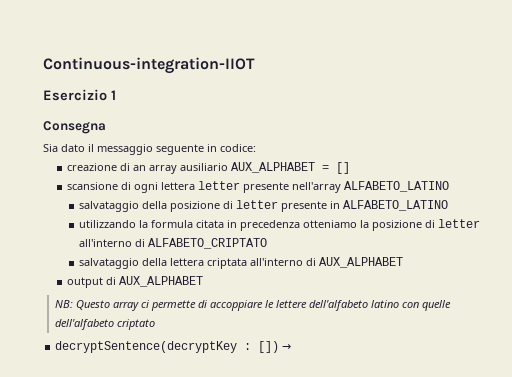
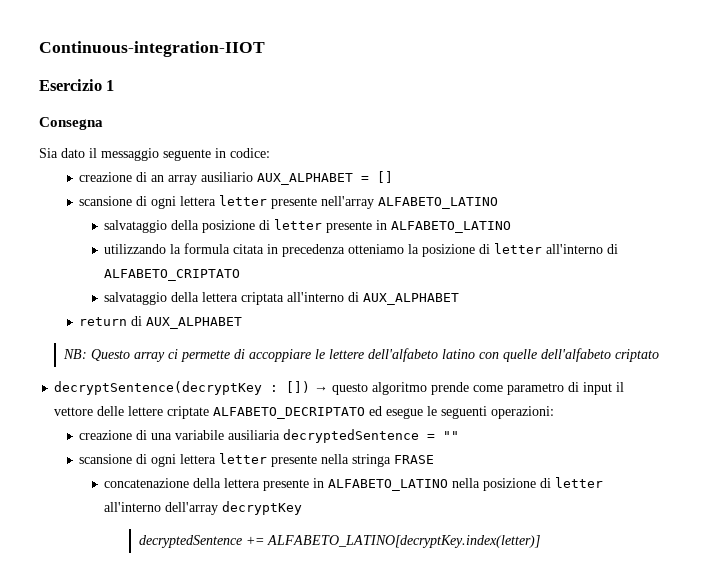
- output di AUX_ALPHABET
+ return di AUX_ALPHABET
- decryptSentence(decryptKey : []) →
+ decryptSentence(decryptKey : []) → questo algoritmo prende come parametro di input il vettore delle lettere criptate ALFABETO_DECRIPTATO ed esegue le seguenti operazioni:
+ creazione di una variabile ausiliaria decryptedSentence = ""
+ scansione di ogni lettera letter presente nella stringa FRASE
+ concatenazione della lettera presente in ALFABETO_LATINO nella posizione di letter all'interno dell'array decryptKey
+ decryptedSentence += ALFABETO_LATINO[decryptKey.index(letter)]

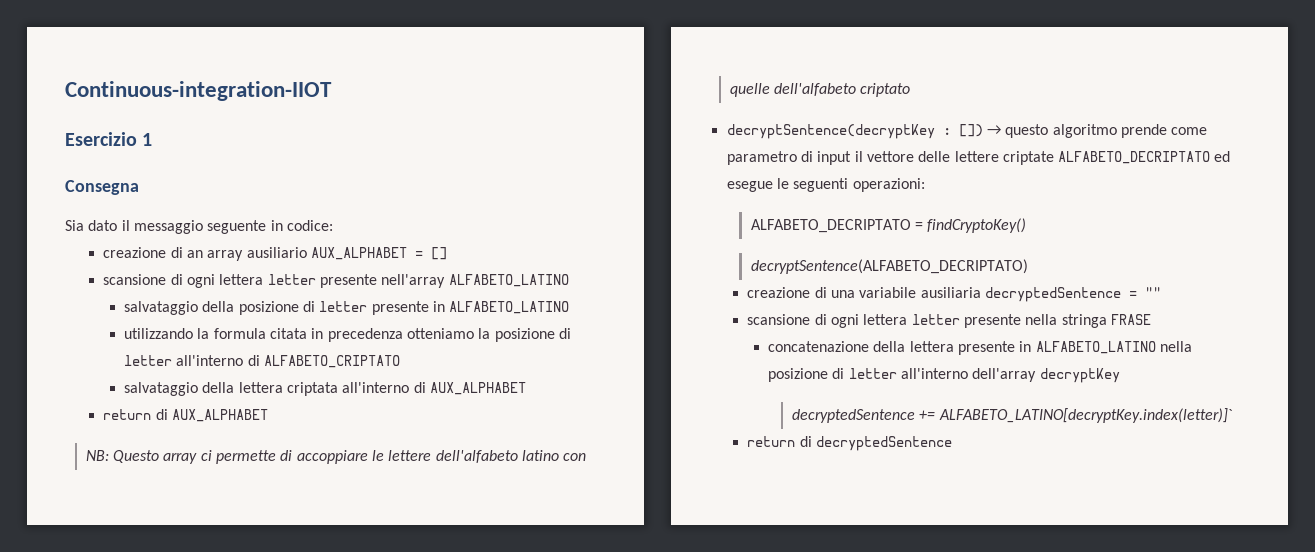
+ ALFABETO_DECRIPTATO = findCryptoKey()
+ decryptSentence(ALFABETO_DECRIPTATO)
- decryptedSentence += ALFABETO_LATINO[decryptKey.index(letter)]
+ decryptedSentence += ALFABETO_LATINO[decryptKey.index(letter)]`
+ return di decryptedSentence

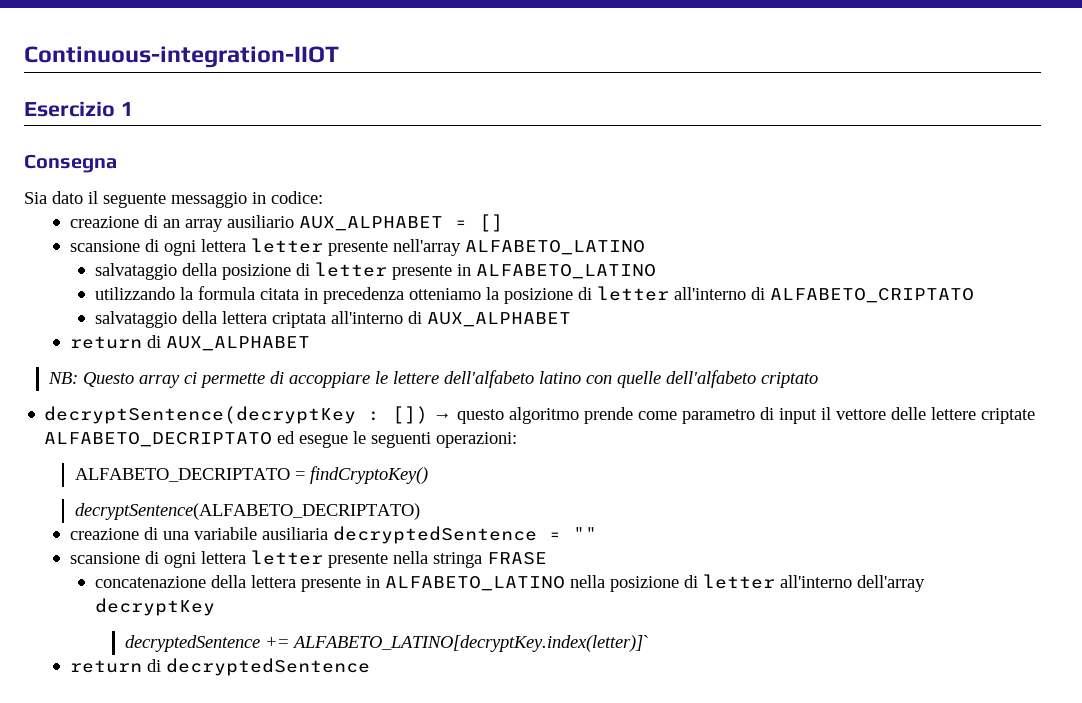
- Sia dato il messaggio seguente in codice:
+ Sia dato il seguente messaggio in codice:

